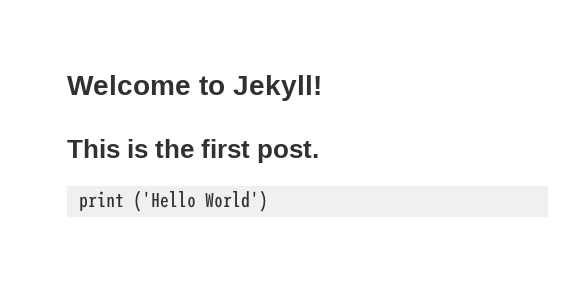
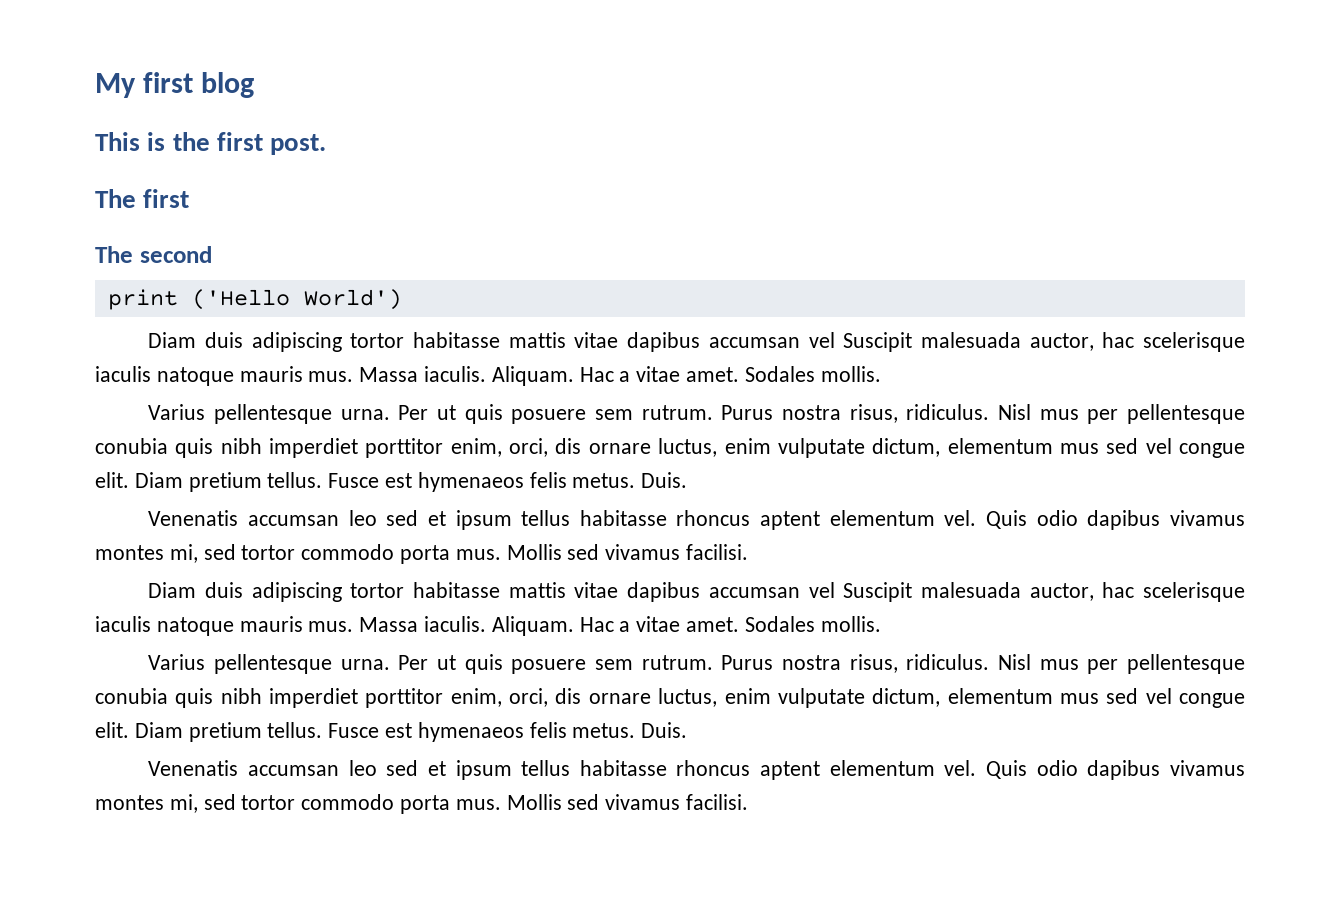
- Welcome to Jekyll!
+ My first blog
+ The first
+ The second
  print ('Hello World')
+ Diam duis adipiscing tortor habitasse mattis vitae dapibus accumsan vel Suscipit malesuada auctor, hac scelerisque iaculis natoque mauris mus. Massa iaculis. Aliquam. Hac a vitae amet. Sodales mollis.
+ Varius pellentesque urna. Per ut quis posuere sem rutrum. Purus nostra risus, ridiculus. Nisl mus per pellentesque conubia quis nibh imperdiet porttitor enim, orci, dis ornare luctus, enim vulputate dictum, elementum mus sed vel congue elit. Diam pretium tellus. Fusce est hymenaeos felis metus. Duis.
+ Venenatis accumsan leo sed et ipsum tellus habitasse rhoncus aptent elementum vel. Quis odio dapibus vivamus montes mi, sed tortor commodo porta mus. Mollis sed vivamus facilisi.
+ Diam duis adipiscing tortor habitasse mattis vitae dapibus accumsan vel Suscipit malesuada auctor, hac scelerisque iaculis natoque mauris mus. Massa iaculis. Aliquam. Hac a vitae amet. Sodales mollis.
+ Varius pellentesque urna. Per ut quis posuere sem rutrum. Purus nostra risus, ridiculus. Nisl mus per pellentesque conubia quis nibh imperdiet porttitor enim, orci, dis ornare luctus, enim vulputate dictum, elementum mus sed vel congue elit. Diam pretium tellus. Fusce est hymenaeos felis metus. Duis.
+ Venenatis accumsan leo sed et ipsum tellus habitasse rhoncus aptent elementum vel. Quis odio dapibus vivamus montes mi, sed tortor commodo porta mus. Mollis sed vivamus facilisi.

